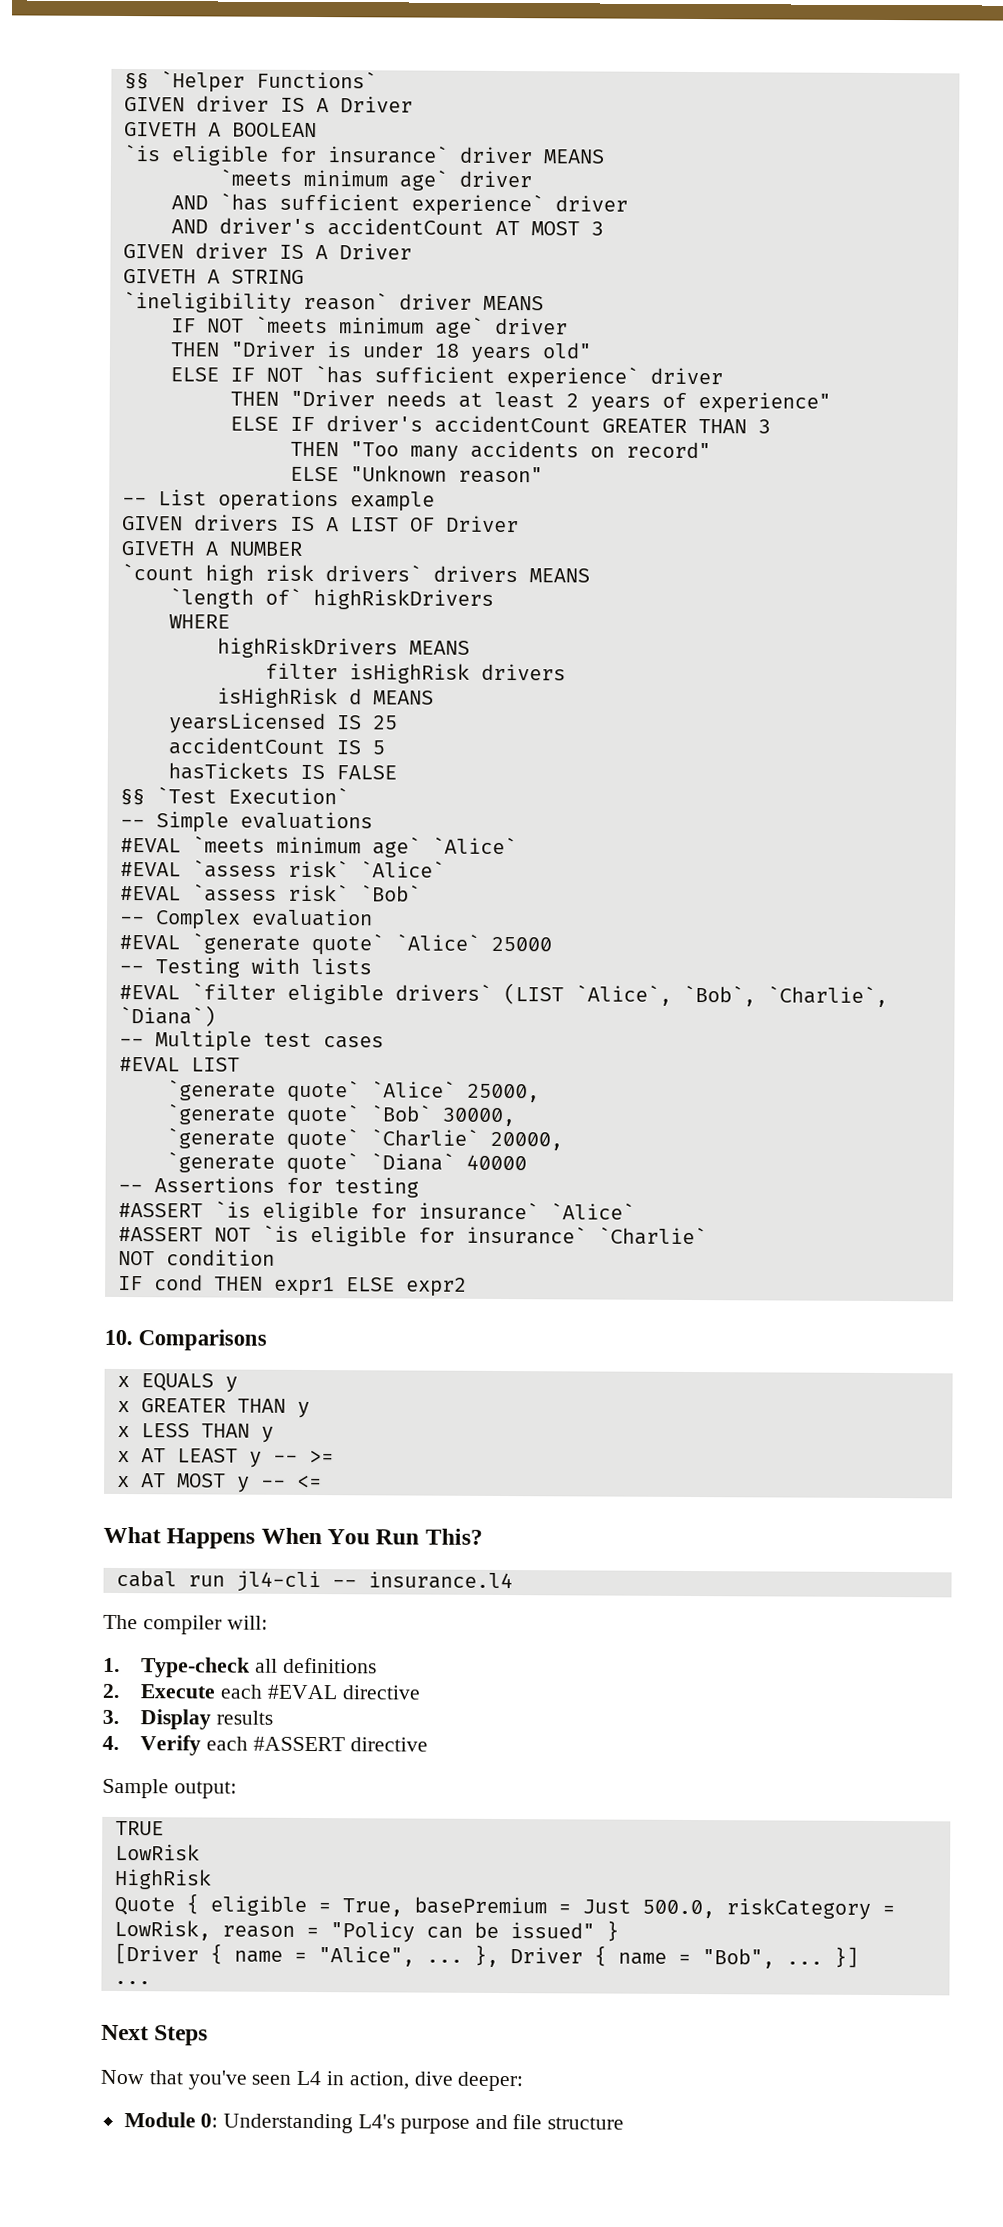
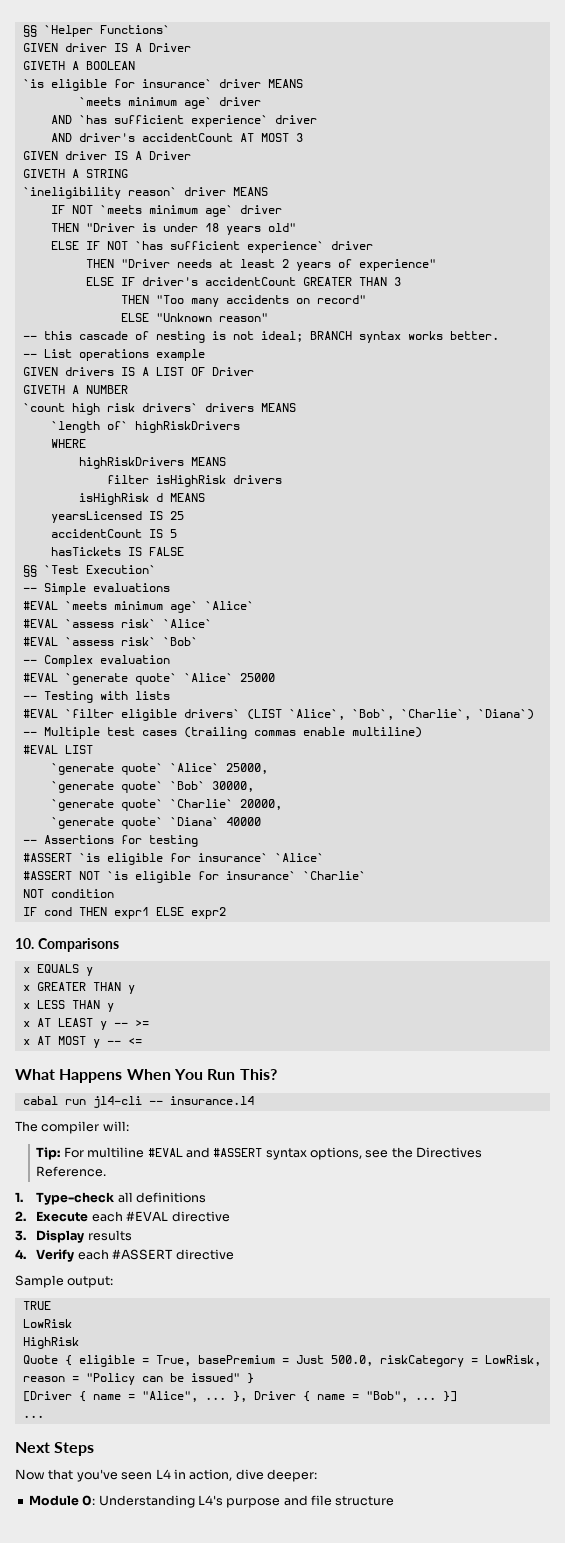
+ -- this cascade of nesting is not ideal; BRANCH syntax works better.
- -- Multiple test cases
+ -- Multiple test cases (trailing commas enable multiline)
+ Tip: For multiline #EVAL and #ASSERT syntax options, see the Directives Reference.

